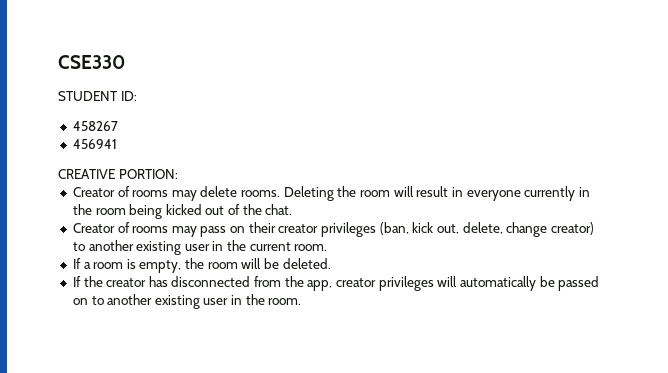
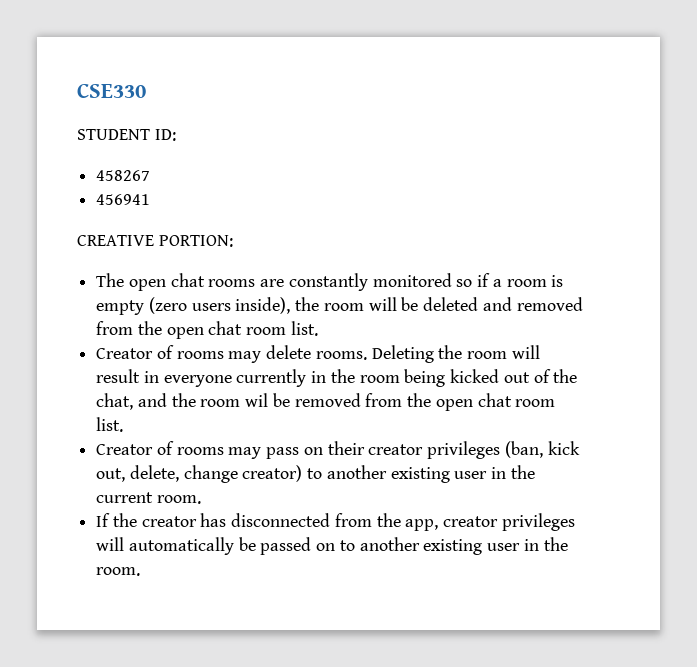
+ The open chat rooms are constantly monitored so if a room is empty (zero users inside), the room will be deleted and removed from the open chat room list.
- Deleting the room will result in everyone currently in the room being kicked out of the chat.
+ Deleting the room will result in everyone currently in the room being kicked out of the chat, and the room wil be removed from the open chat room list.
- If a room is empty, the room will be deleted.

